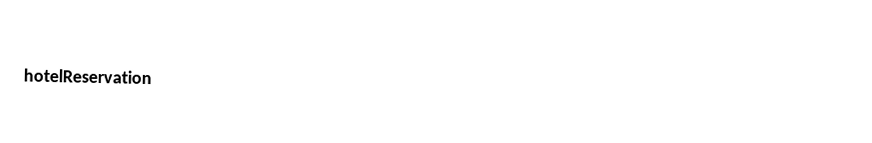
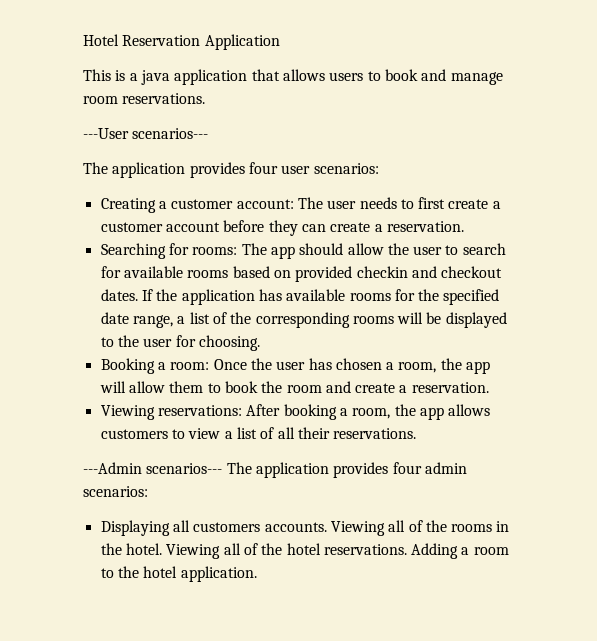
- hotelReservation
+ Hotel Reservation Application
+ This is a java application that allows users to book and manage room reservations.
+ ---User scenarios---
+ The application provides four user scenarios:
+ Creating a customer account: The user needs to first create a customer account before they can create a reservation.
+ Searching for rooms: The app should allow the user to search for available rooms based on provided checkin and checkout dates. If the application has available rooms for the specified date range, a list of the corresponding rooms will be displayed to the user for choosing.
+ Booking a room: Once the user has chosen a room, the app will allow them to book the room and create a reservation.
+ Viewing reservations: After booking a room, the app allows customers to view a list of all their reservations.
+ ---Admin scenarios--- The application provides four admin scenarios:
+ Displaying all customers accounts. Viewing all of the rooms in the hotel. Viewing all of the hotel reservations. Adding a room to the hotel application.

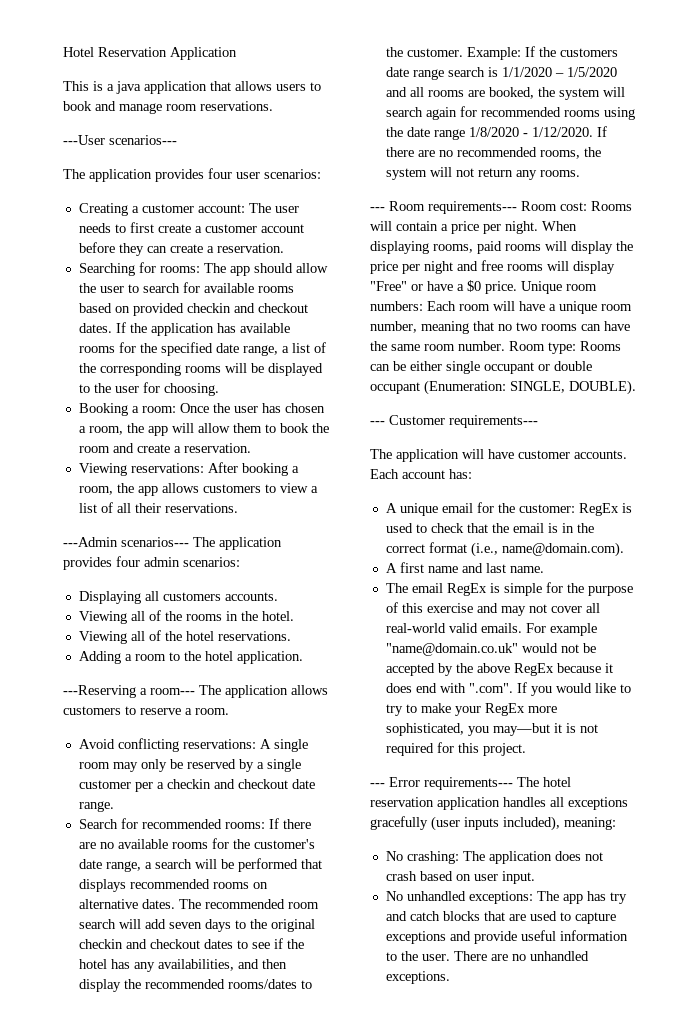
- Displaying all customers accounts. Viewing all of the rooms in the hotel. Viewing all of the hotel reservations. Adding a room to the hotel application.
+ Displaying all customers accounts.
+ Viewing all of the rooms in the hotel.
+ Viewing all of the hotel reservations.
+ Adding a room to the hotel application.
+ ---Reserving a room--- The application allows customers to reserve a room.
+ Avoid conflicting reservations: A single room may only be reserved by a single customer per a checkin and checkout date range.
+ Search for recommended rooms: If there are no available rooms for the customer's date range, a search will be performed that displays recommended rooms on alternative dates. The recommended room search will add seven days to the original checkin and checkout dates to see if the hotel has any availabilities, and then display the recommended rooms/dates to the customer. Example: If the customers date range search is 1/1/2020 – 1/5/2020 and all rooms are booked, the system will search again for recommended rooms using the date range 1/8/2020 - 1/12/2020. If there are no recommended rooms, the system will not return any rooms.
+ --- Room requirements--- Room cost: Rooms will contain a price per night. When displaying rooms, paid rooms will display the price per night and free rooms will display "Free" or have a $0 price. Unique room numbers: Each room will have a unique room number, meaning that no two rooms can have the same room number. Room type: Rooms can be either single occupant or double occupant (Enumeration: SINGLE, DOUBLE).
+ --- Customer requirements---
+ The application will have customer accounts. Each account has:
+ A unique email for the customer: RegEx is used to check that the email is in the correct format (i.e., name@domain.com).
+ A first name and last name.
+ The email RegEx is simple for the purpose of this exercise and may not cover all real-world valid emails. For example "name@domain.co.uk" would not be accepted by the above RegEx because it does end with ".com". If you would like to try to make your RegEx more sophisticated, you may—but it is not required for this project.
+ --- Error requirements--- The hotel reservation application handles all exceptions gracefully (user inputs included), meaning:
+ No crashing: The application does not crash based on user input.
+ No unhandled exceptions: The app has try and catch blocks that are used to capture exceptions and provide useful information to the user. There are no unhandled exceptions.

